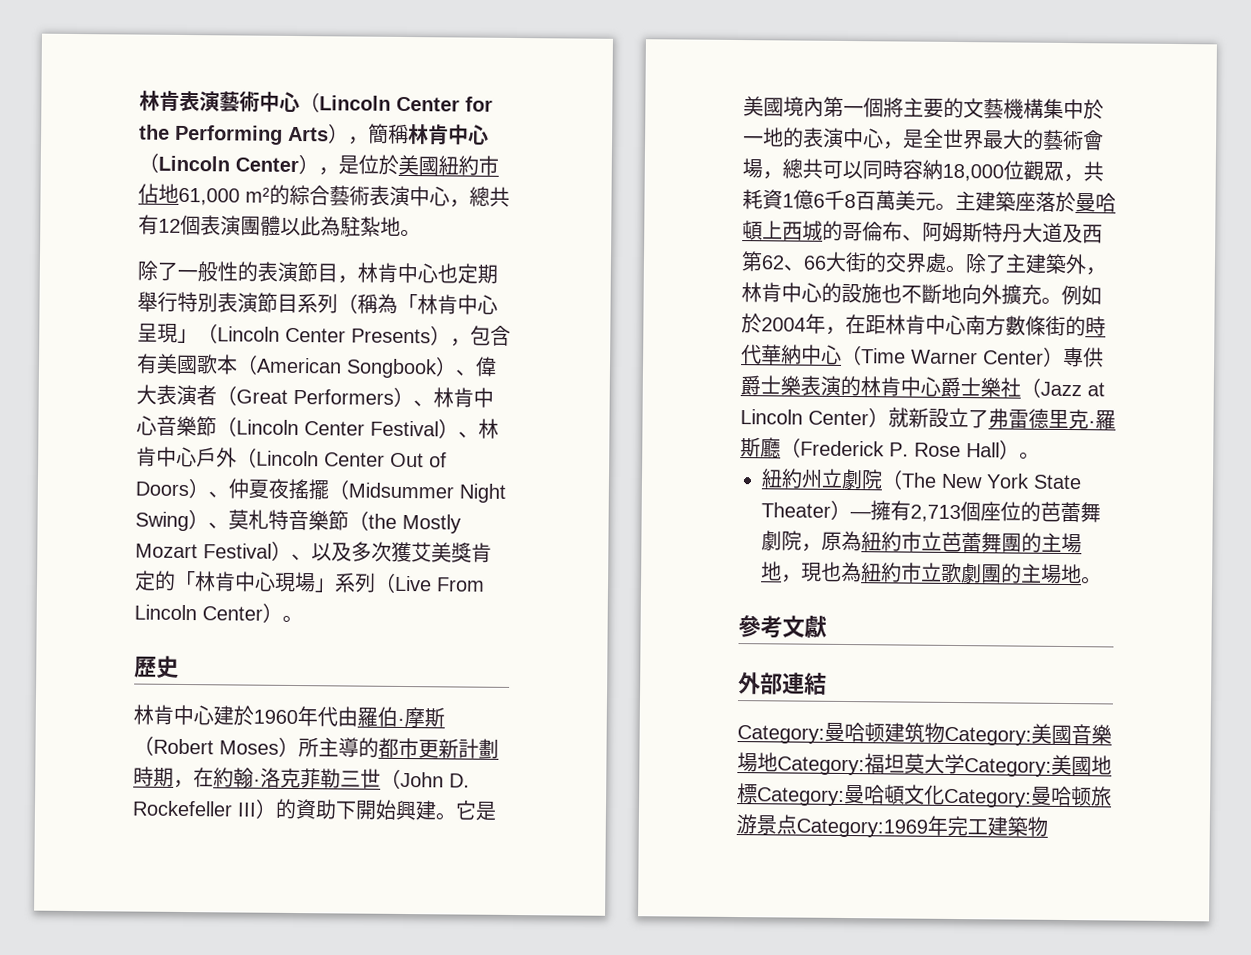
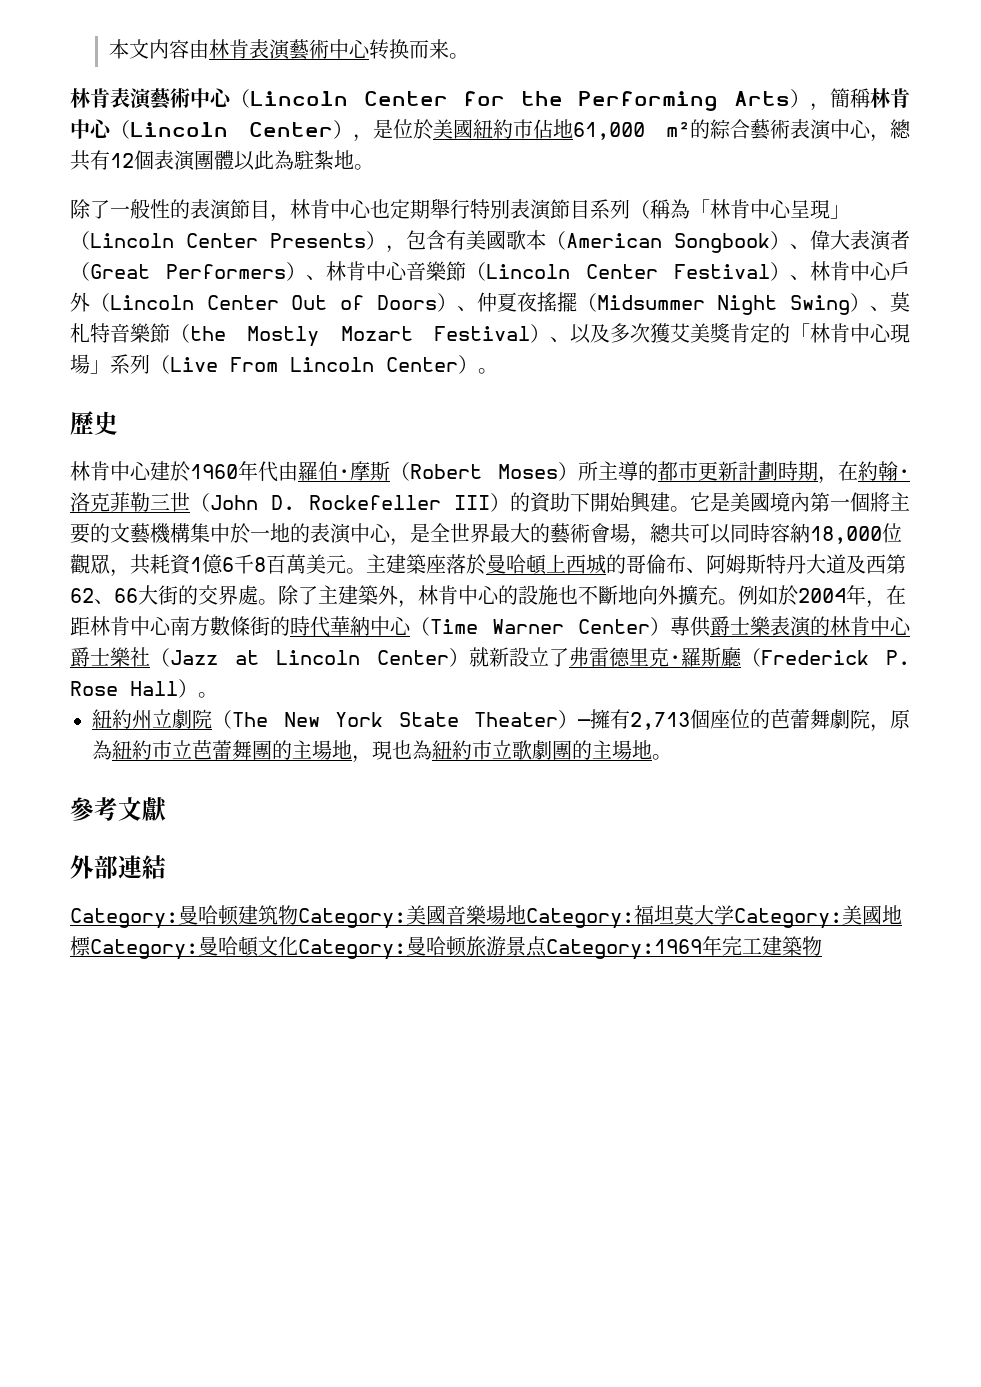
+ 本文内容由林肯表演藝術中心转换而来。

